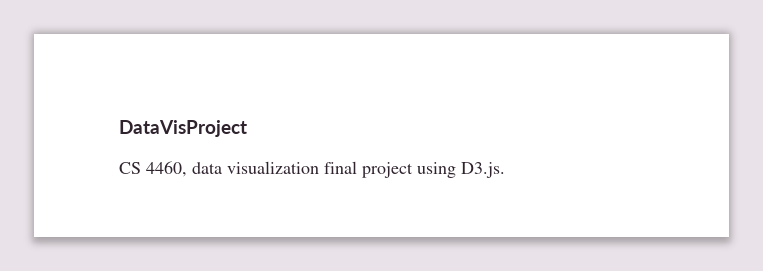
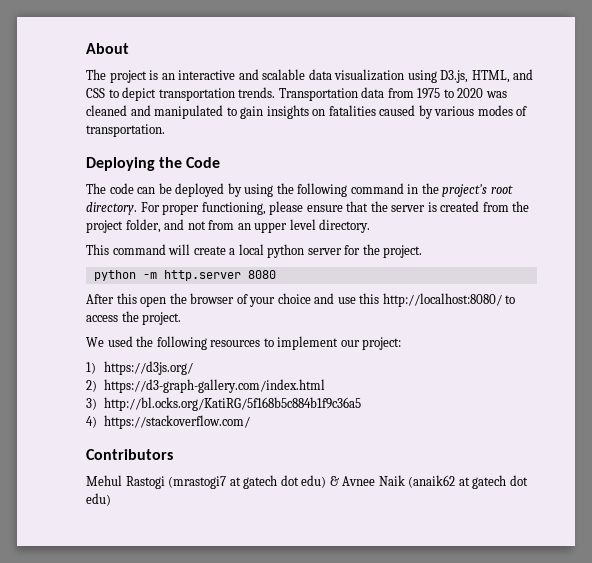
- DataVisProject
- CS 4460, data visualization final project using D3.js.
+ About
+ The project is an interactive and scalable data visualization using D3.js, HTML, and CSS to depict transportation trends. Transportation data from 1975 to 2020 was cleaned and manipulated to gain insights on fatalities caused by various modes of transportation.
+ Deploying the Code
+ The code can be deployed by using the following command in the project's root directory. For proper functioning, please ensure that the server is created from the project folder, and not from an upper level directory.
+ This command will create a local python server for the project.
+ python -m http.server 8080
+ After this open the browser of your choice and use this http://localhost:8080/ to access the project.
+ We used the following resources to implement our project:
+ 1) https://d3js.org/
+ 2) https://d3-graph-gallery.com/index.html
+ 3) http://bl.ocks.org/KatiRG/5f168b5c884b1f9c36a5
+ 4) https://stackoverflow.com/
+ Contributors
+ Mehul Rastogi (mrastogi7 at gatech dot edu) & Avnee Naik (anaik62 at gatech dot edu)

